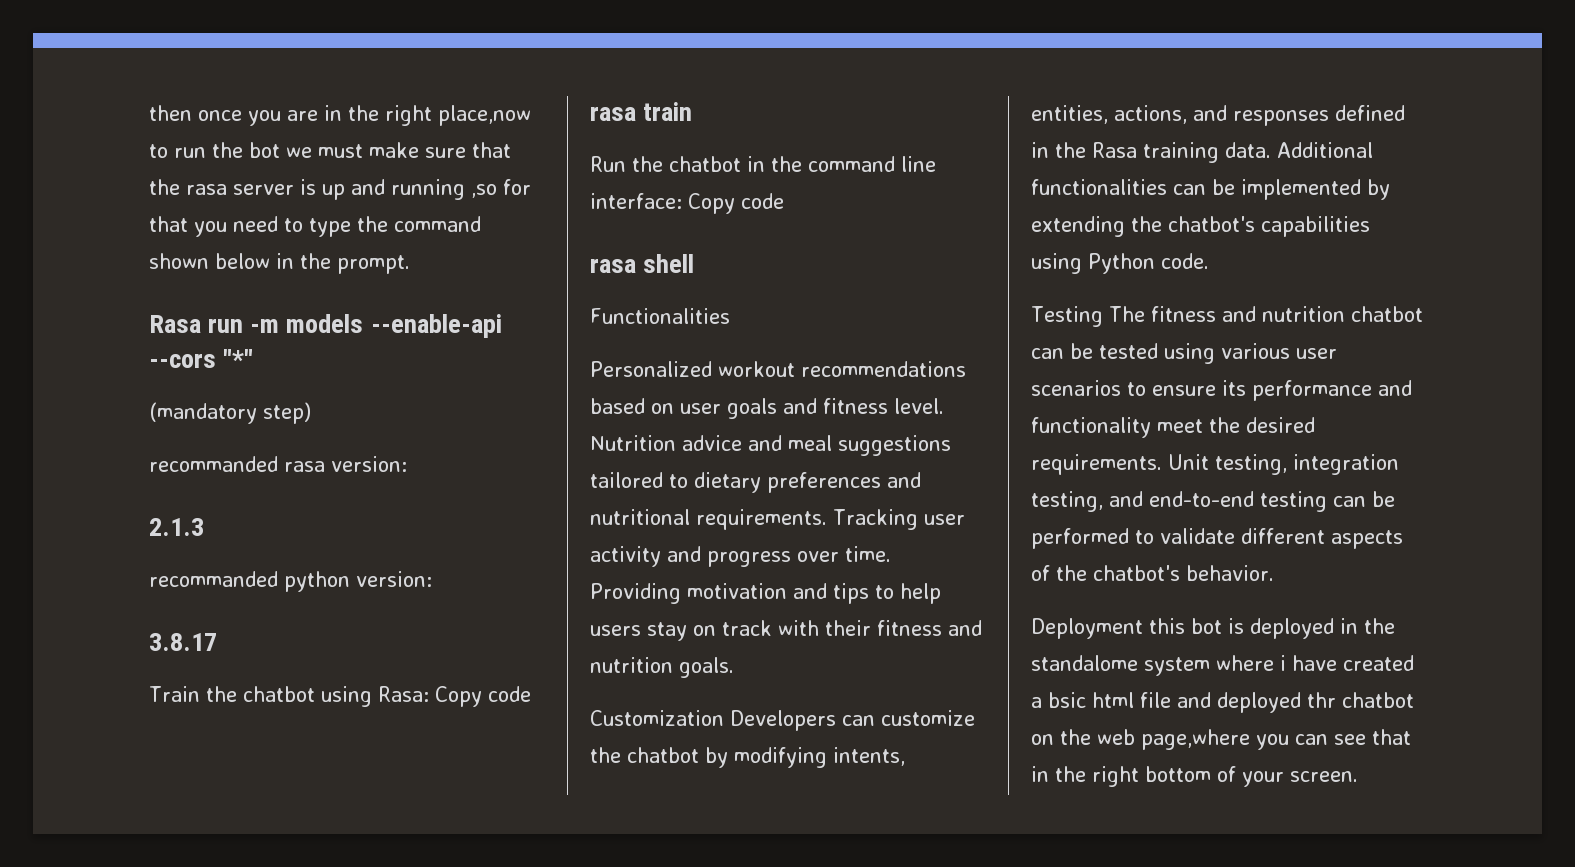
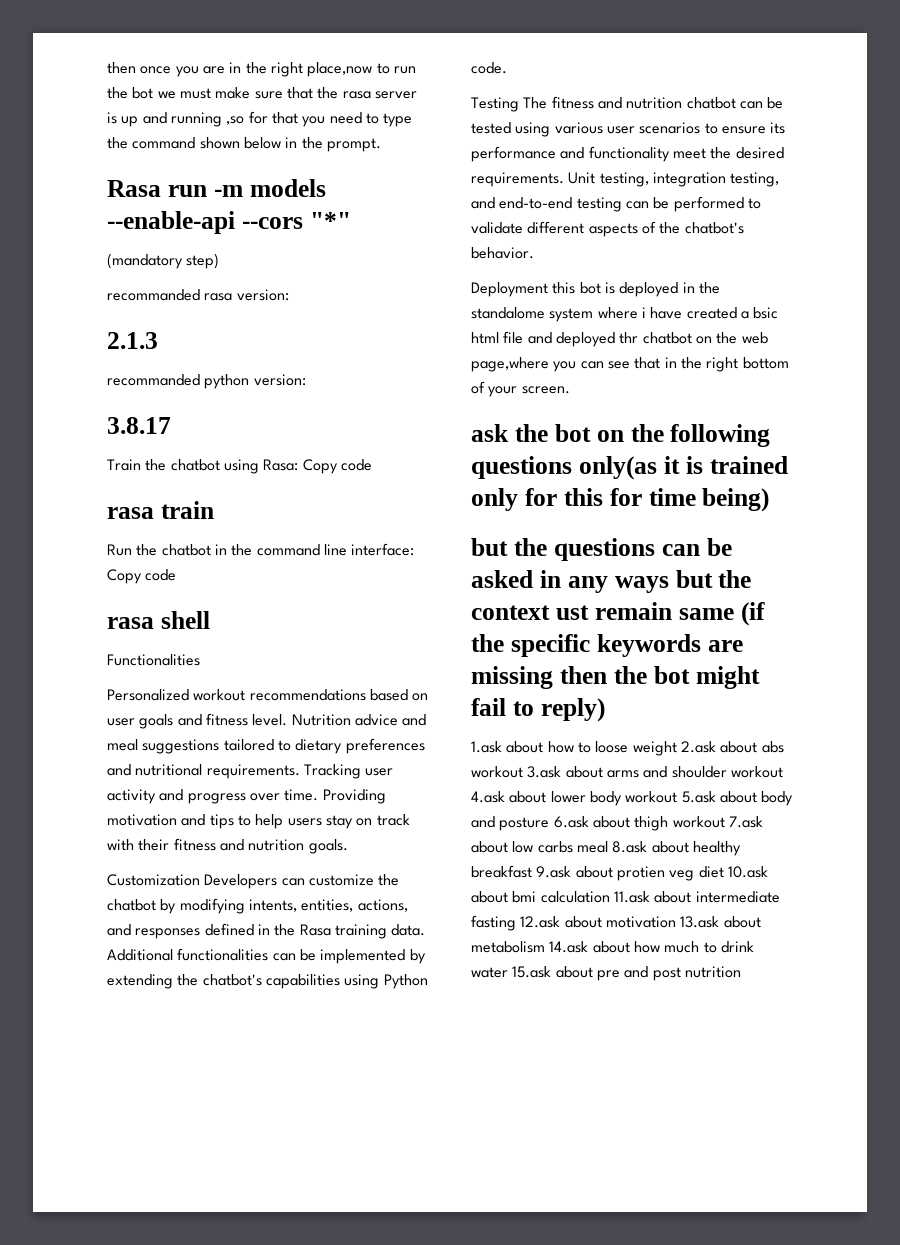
+ ask the bot on the following questions only(as it is trained only for this for time being)
+ but the questions can be asked in any ways but the context ust remain same (if the specific keywords are missing then the bot might fail to reply)
+ 1.ask about how to loose weight 2.ask about abs workout 3.ask about arms and shoulder workout 4.ask about lower body workout 5.ask about body and posture 6.ask about thigh workout 7.ask about low carbs meal 8.ask about healthy breakfast 9.ask about protien veg diet 10.ask about bmi calculation 11.ask about intermediate fasting 12.ask about motivation 13.ask about metabolism 14.ask about how much to drink water 15.ask about pre and post nutrition

